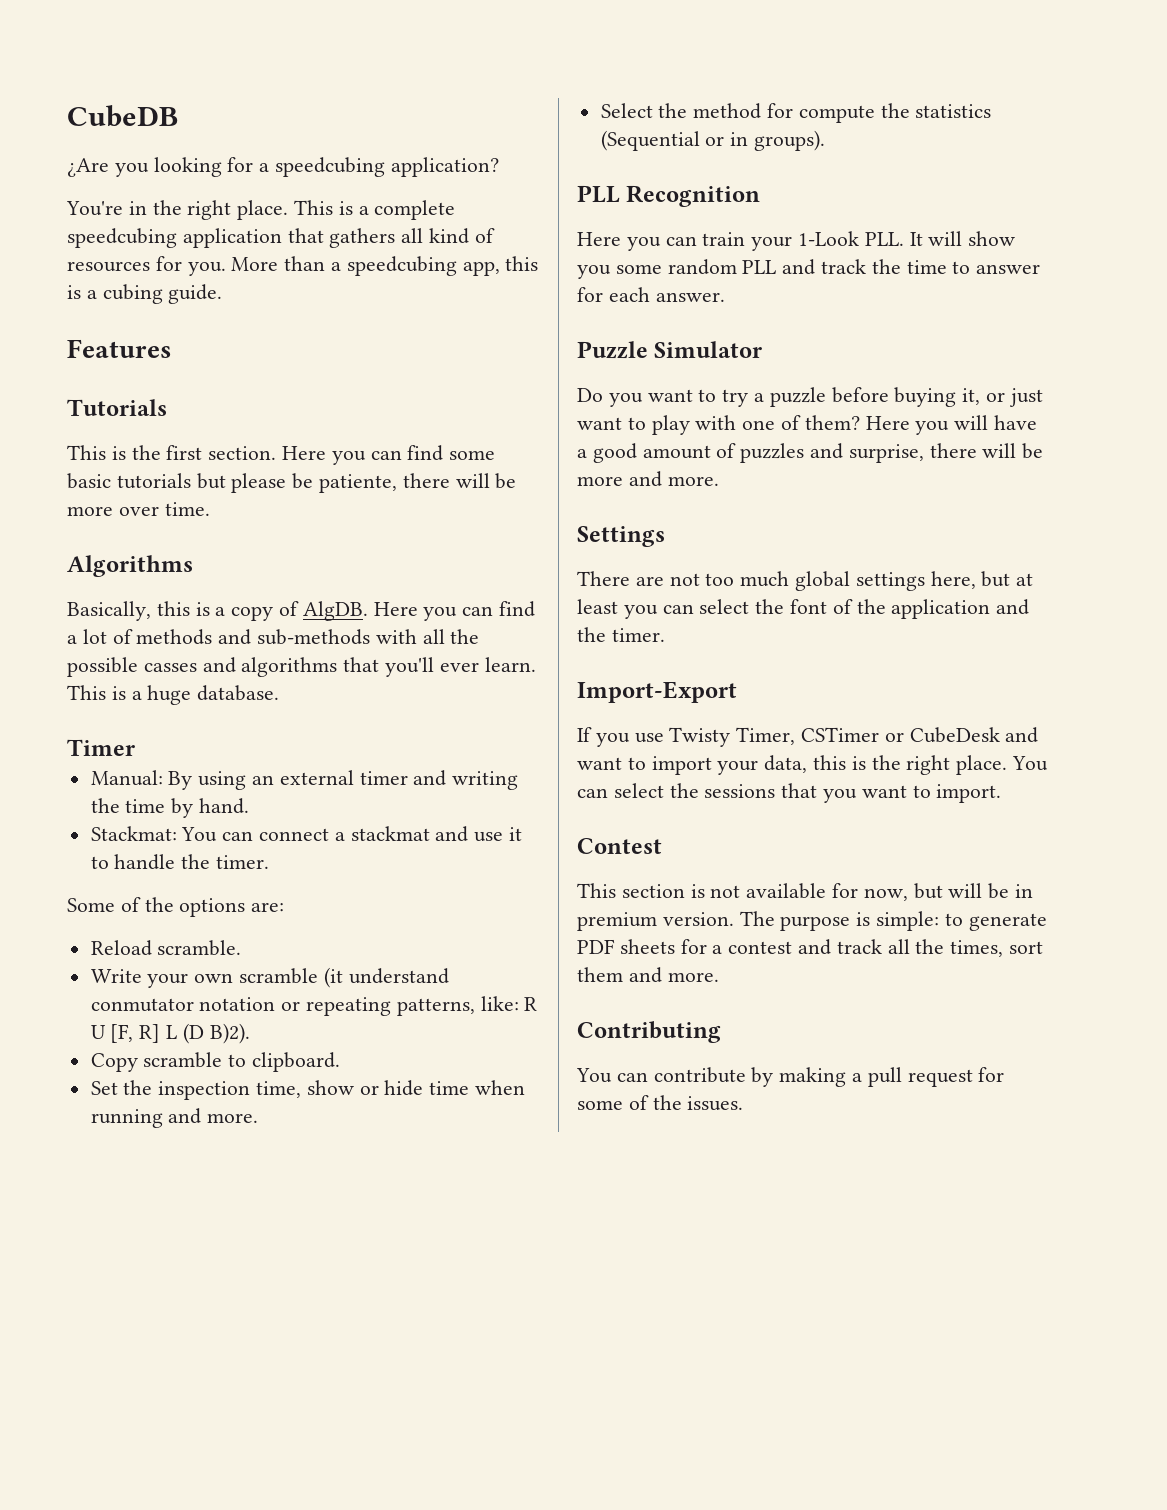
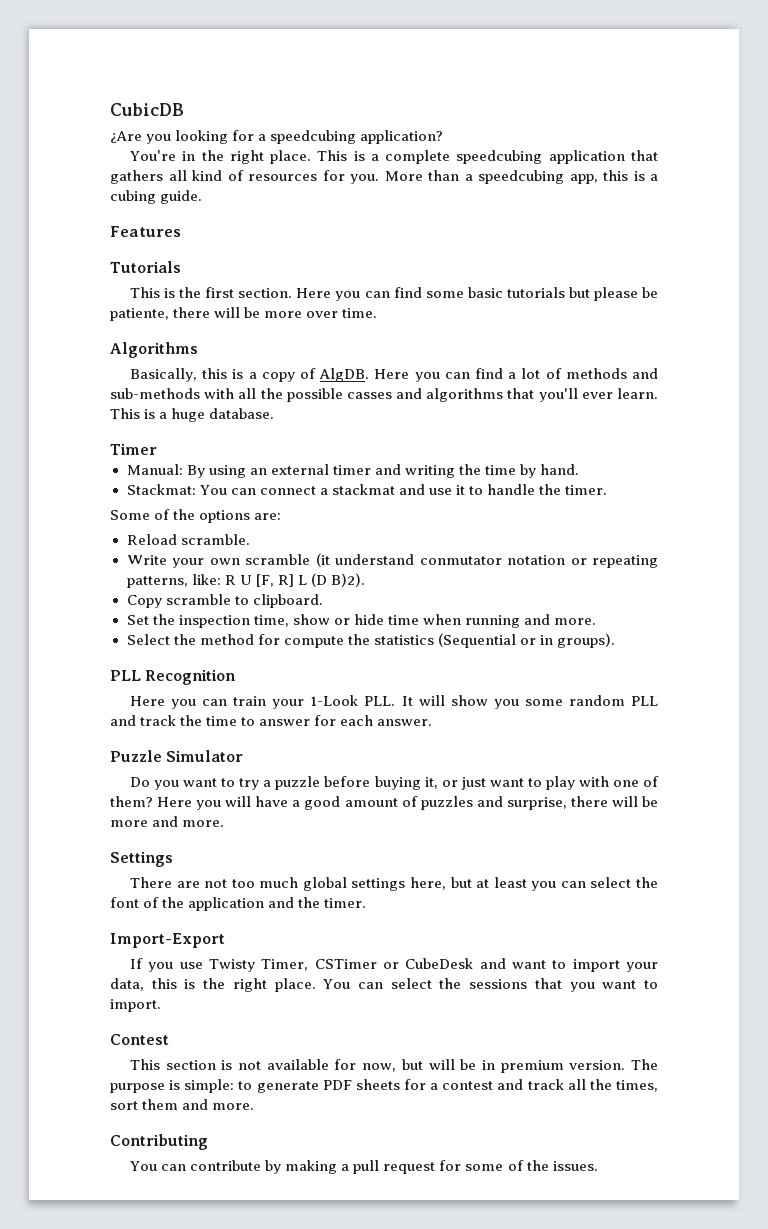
- CubeDB
+ CubicDB

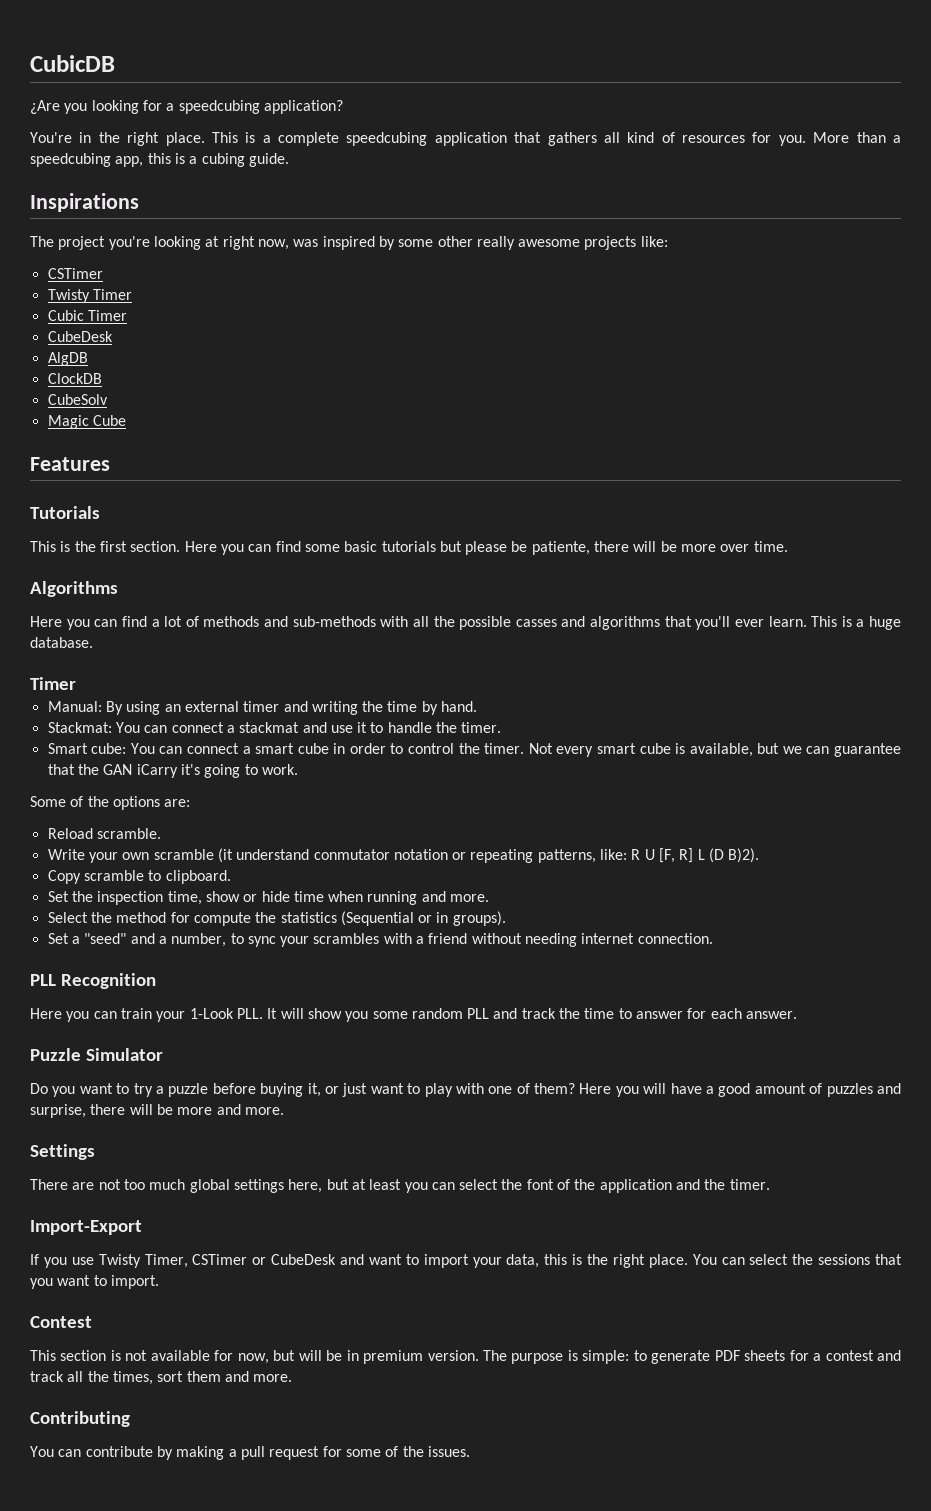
+ Inspirations
+ The project you're looking at right now, was inspired by some other really awesome projects like:
+ CSTimer
+ Twisty Timer
+ Cubic Timer
+ CubeDesk
+ AlgDB
+ ClockDB
+ CubeSolv
+ Magic Cube
- Basically, this is a copy of AlgDB.
+ Smart cube: You can connect a smart cube in order to control the timer. Not every smart cube is available, but we can guarantee that the GAN iCarry it's going to work.
+ Set a "seed" and a number, to sync your scrambles with a friend without needing internet connection.

